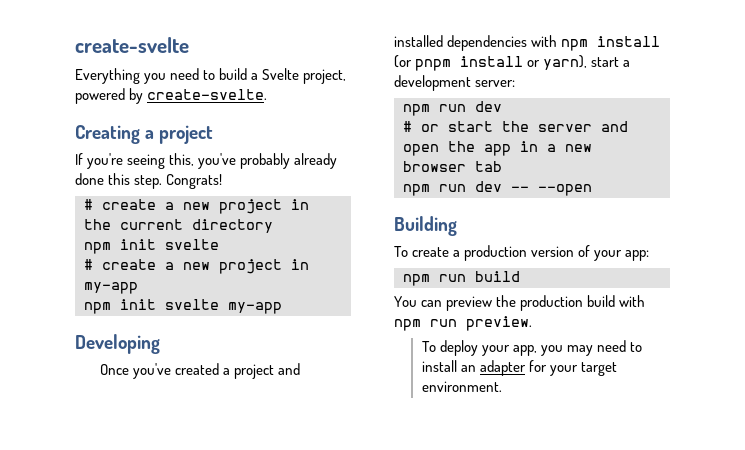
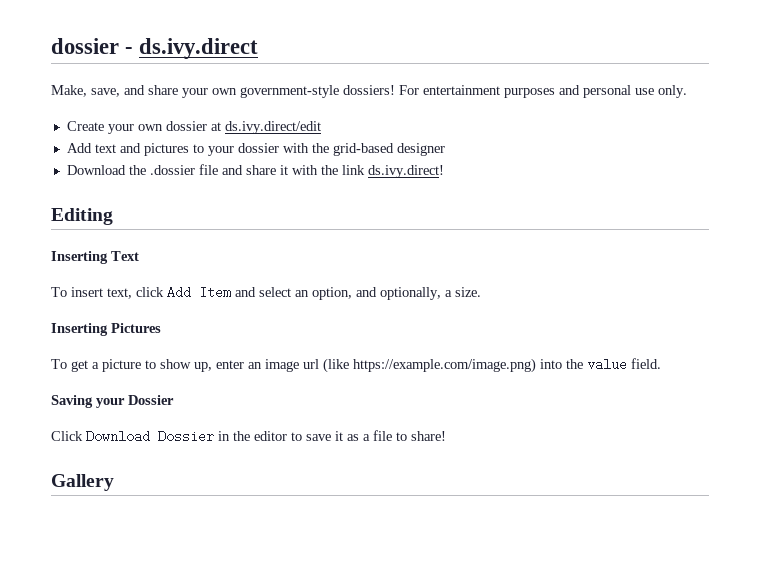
- create-svelte
- Everything you need to build a Svelte project, powered by create-svelte.
- Creating a project
- If you're seeing this, you've probably already done this step. Congrats!
- # create a new project in the current directory
- npm init svelte
- # create a new project in my-app
- npm init svelte my-app
- Developing
- Once you've created a project and installed dependencies with npm install (or pnpm install or yarn), start a development server:
- npm run dev
- # or start the server and open the app in a new browser tab
- npm run dev -- --open
- Building
- To create a production version of your app:
- npm run build
- You can preview the production build with npm run preview.
- To deploy your app, you may need to install an adapter for your target environment.
+ dossier - ds.ivy.direct
+ Make, save, and share your own government-style dossiers! For entertainment purposes and personal use only.
+ Create your own dossier at ds.ivy.direct/edit
+ Add text and pictures to your dossier with the grid-based designer
+ Download the .dossier file and share it with the link ds.ivy.direct!
+ Editing
+ Inserting Text
+ To insert text, click Add Item and select an option, and optionally, a size.
+ Inserting Pictures
+ To get a picture to show up, enter an image url (like https://example.com/image.png) into the value field.
+ Saving your Dossier
+ Click Download Dossier in the editor to save it as a file to share!
+ Gallery

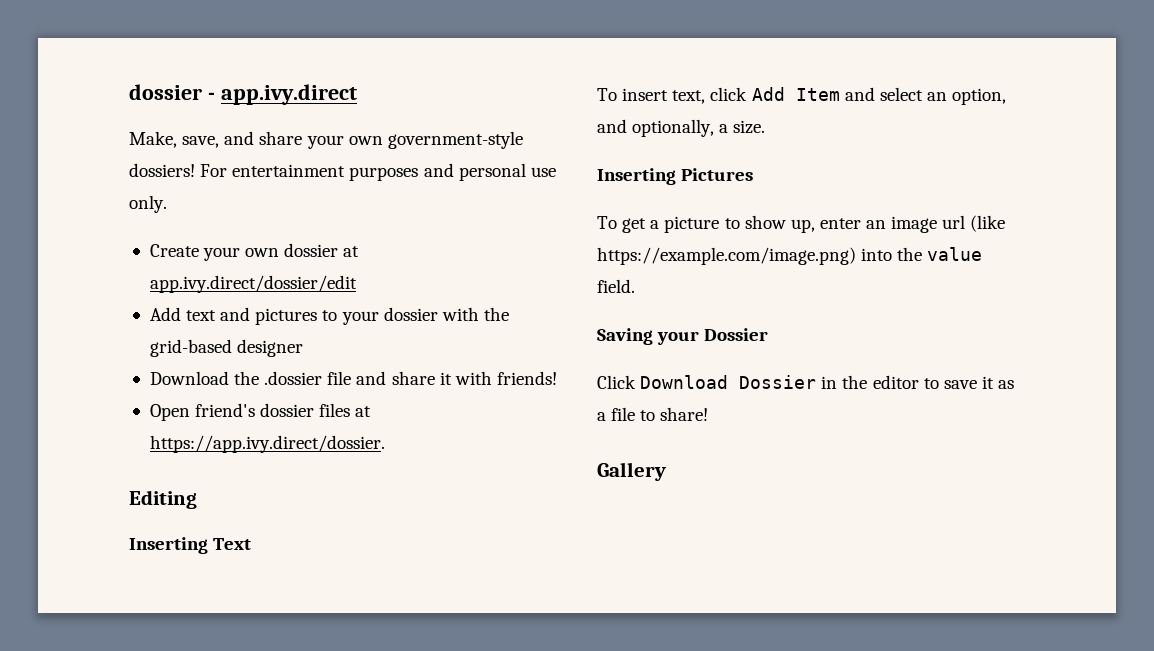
- dossier - ds.ivy.direct
+ dossier - app.ivy.direct
- Create your own dossier at ds.ivy.direct/edit
+ Create your own dossier at app.ivy.direct/dossier/edit
- Download the .dossier file and share it with the link ds.ivy.direct!
+ Download the .dossier file and share it with friends!
+ Open friend's dossier files at https://app.ivy.direct/dossier.

